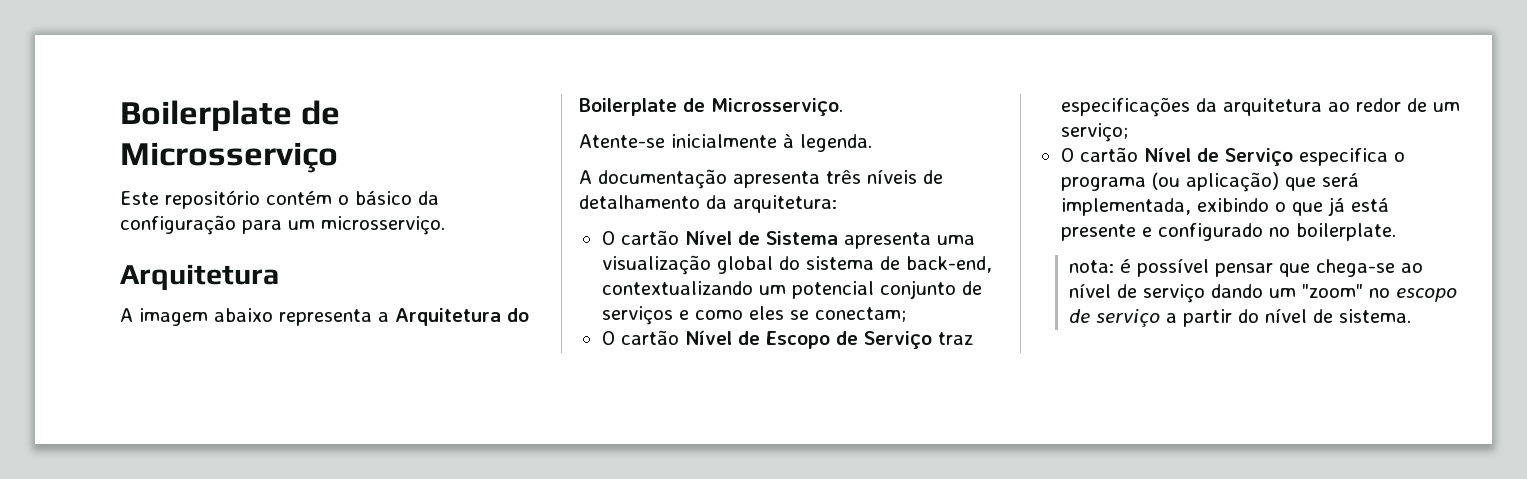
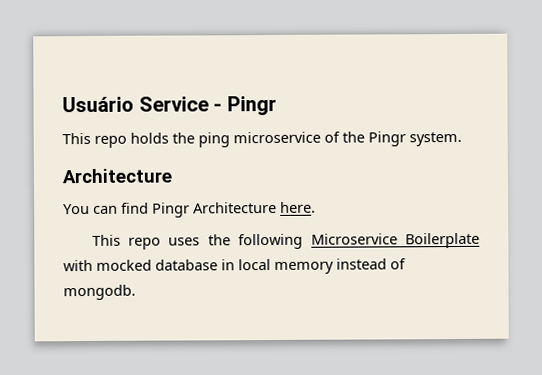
- Boilerplate de Microsserviço
- Este repositório contém o básico da configuração para um microsserviço.
- Arquitetura
- A imagem abaixo representa a Arquitetura do Boilerplate de Microsserviço.
- Atente-se inicialmente à legenda.
- A documentação apresenta três níveis de detalhamento da arquitetura:
- O cartão Nível de Sistema apresenta uma visualização global do sistema de back-end, contextualizando um potencial conjunto de serviços e como eles se conectam;
- O cartão Nível de Escopo de Serviço traz especificações da arquitetura ao redor de um serviço;
- O cartão Nível de Serviço especifica o programa (ou aplicação) que será implementada, exibindo o que já está presente e configurado no boilerplate.
- nota: é possível pensar que chega-se ao nível de serviço dando um "zoom" no escopo de serviço a partir do nível de sistema.
+ Usuário Service - Pingr
+ This repo holds the ping microservice of the Pingr system.
+ Architecture
+ You can find Pingr Architecture here.
+ This repo uses the following Microservice Boilerplate with mocked database in local memory instead of mongodb.

